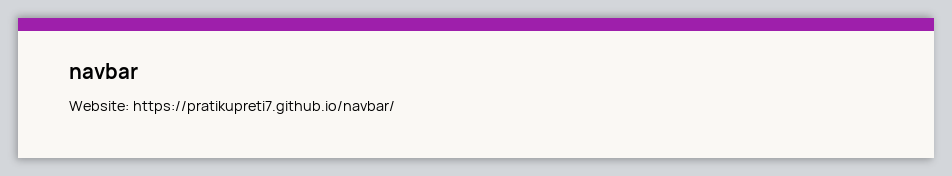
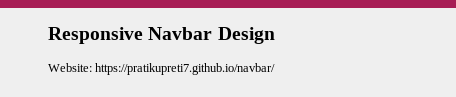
- navbar
+ Responsive Navbar Design

